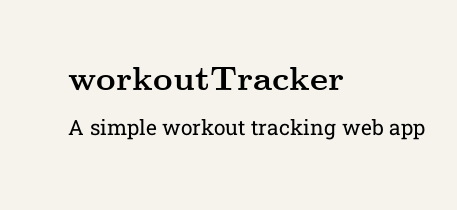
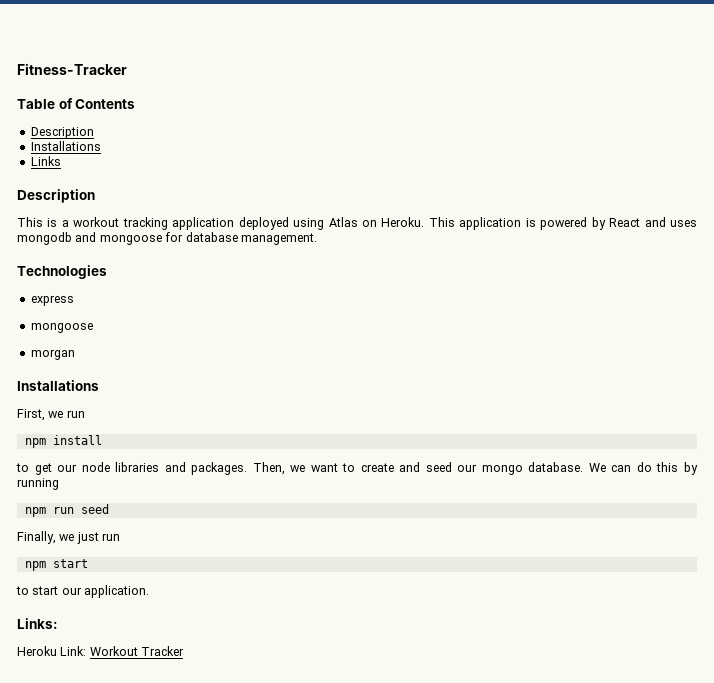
- workoutTracker
- A simple workout tracking web app
+ Fitness-Tracker
+ Table of Contents
+ Description
+ Installations
+ Links
+ Description
+ This is a workout tracking application deployed using Atlas on Heroku. This application is powered by React and uses mongodb and mongoose for database management.
+ Technologies
+ express
+ mongoose
+ morgan
+ Installations
+ First, we run
+ npm install
+ to get our node libraries and packages. Then, we want to create and seed our mongo database. We can do this by running
+ npm run seed
+ Finally, we just run
+ npm start
+ to start our application.
+ Links:
+ Heroku Link: Workout Tracker

